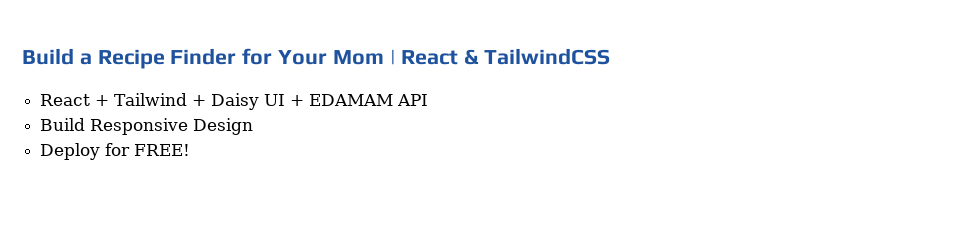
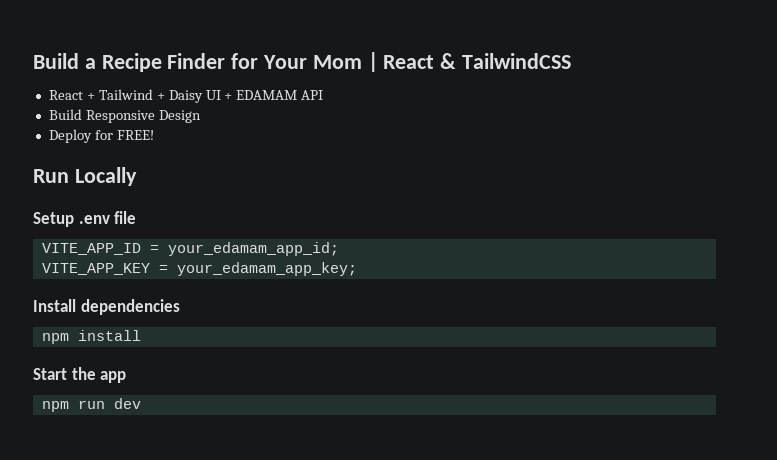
+ Run Locally
+ Setup .env file
+ VITE_APP_ID = your_edamam_app_id;
+ VITE_APP_KEY = your_edamam_app_key;
+ Install dependencies
+ npm install
+ Start the app
+ npm run dev

